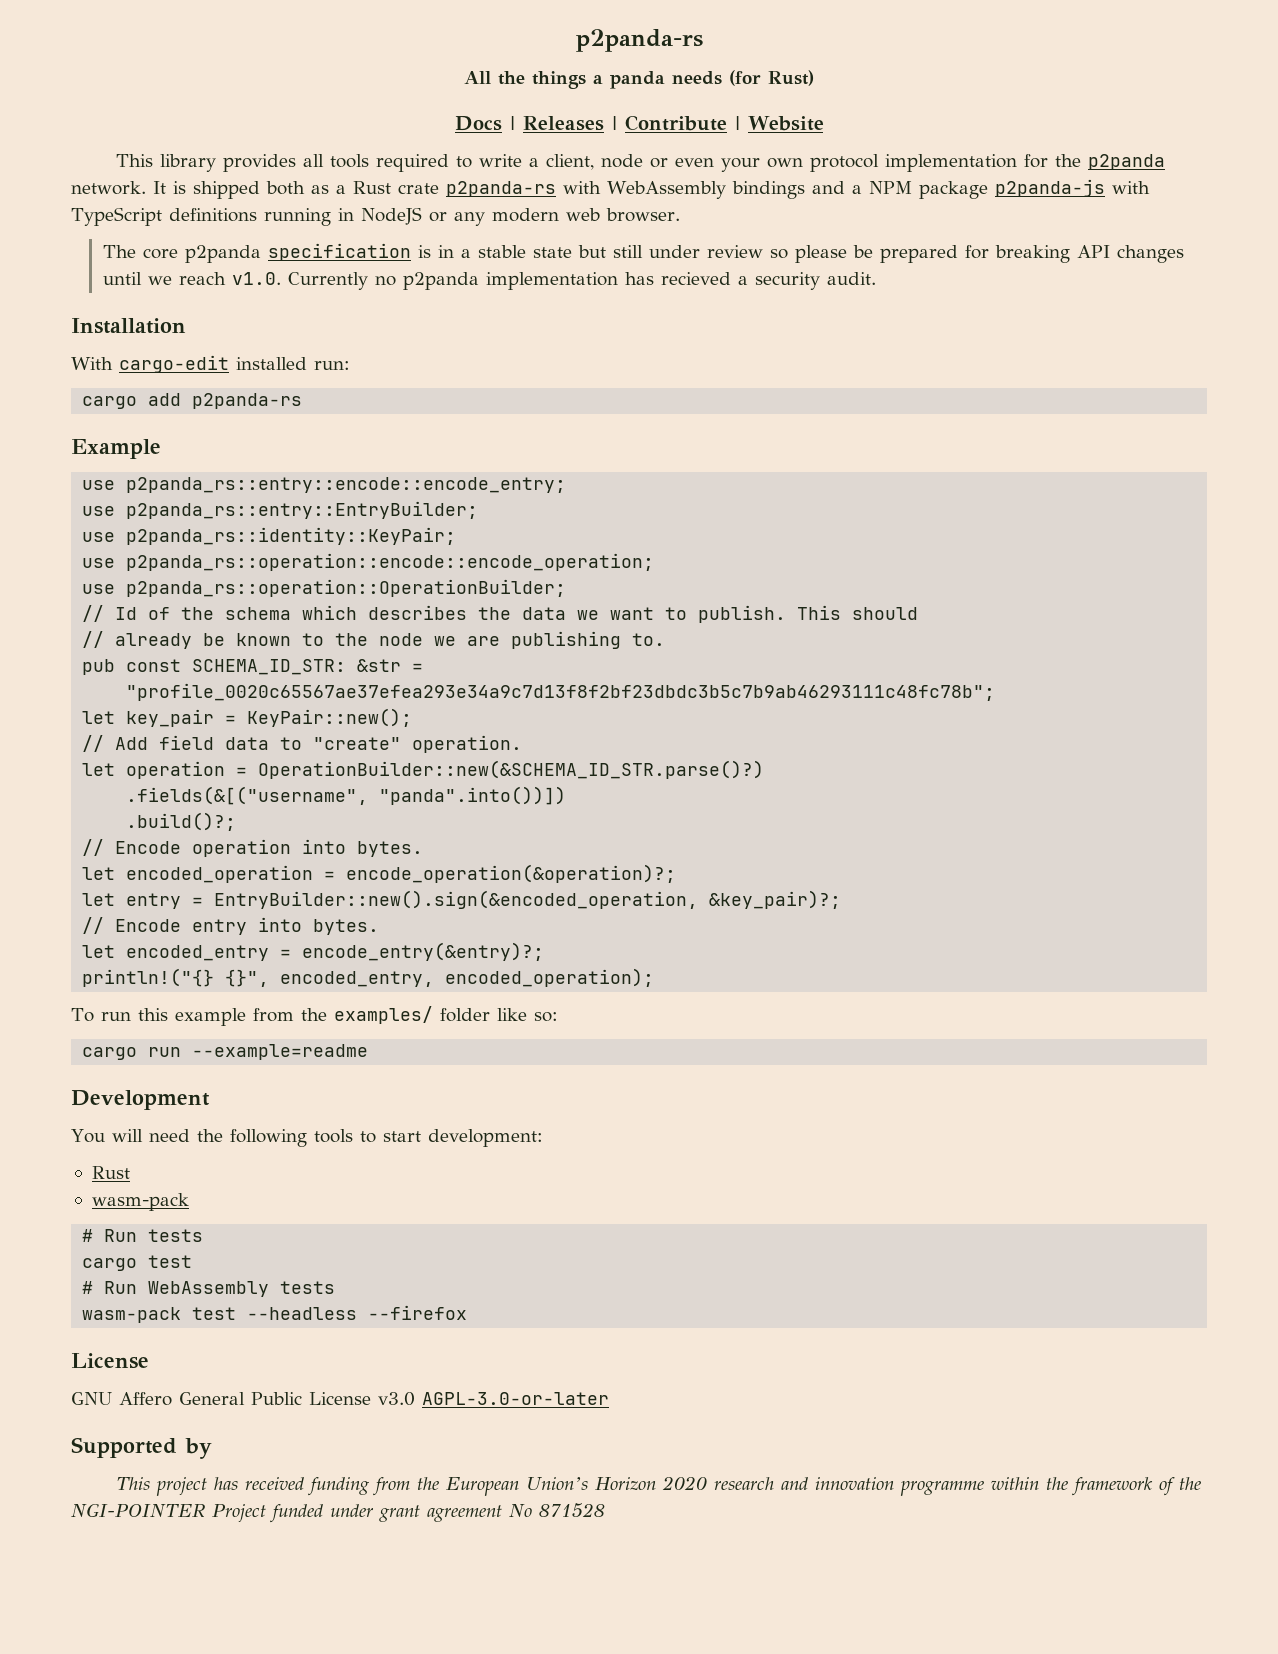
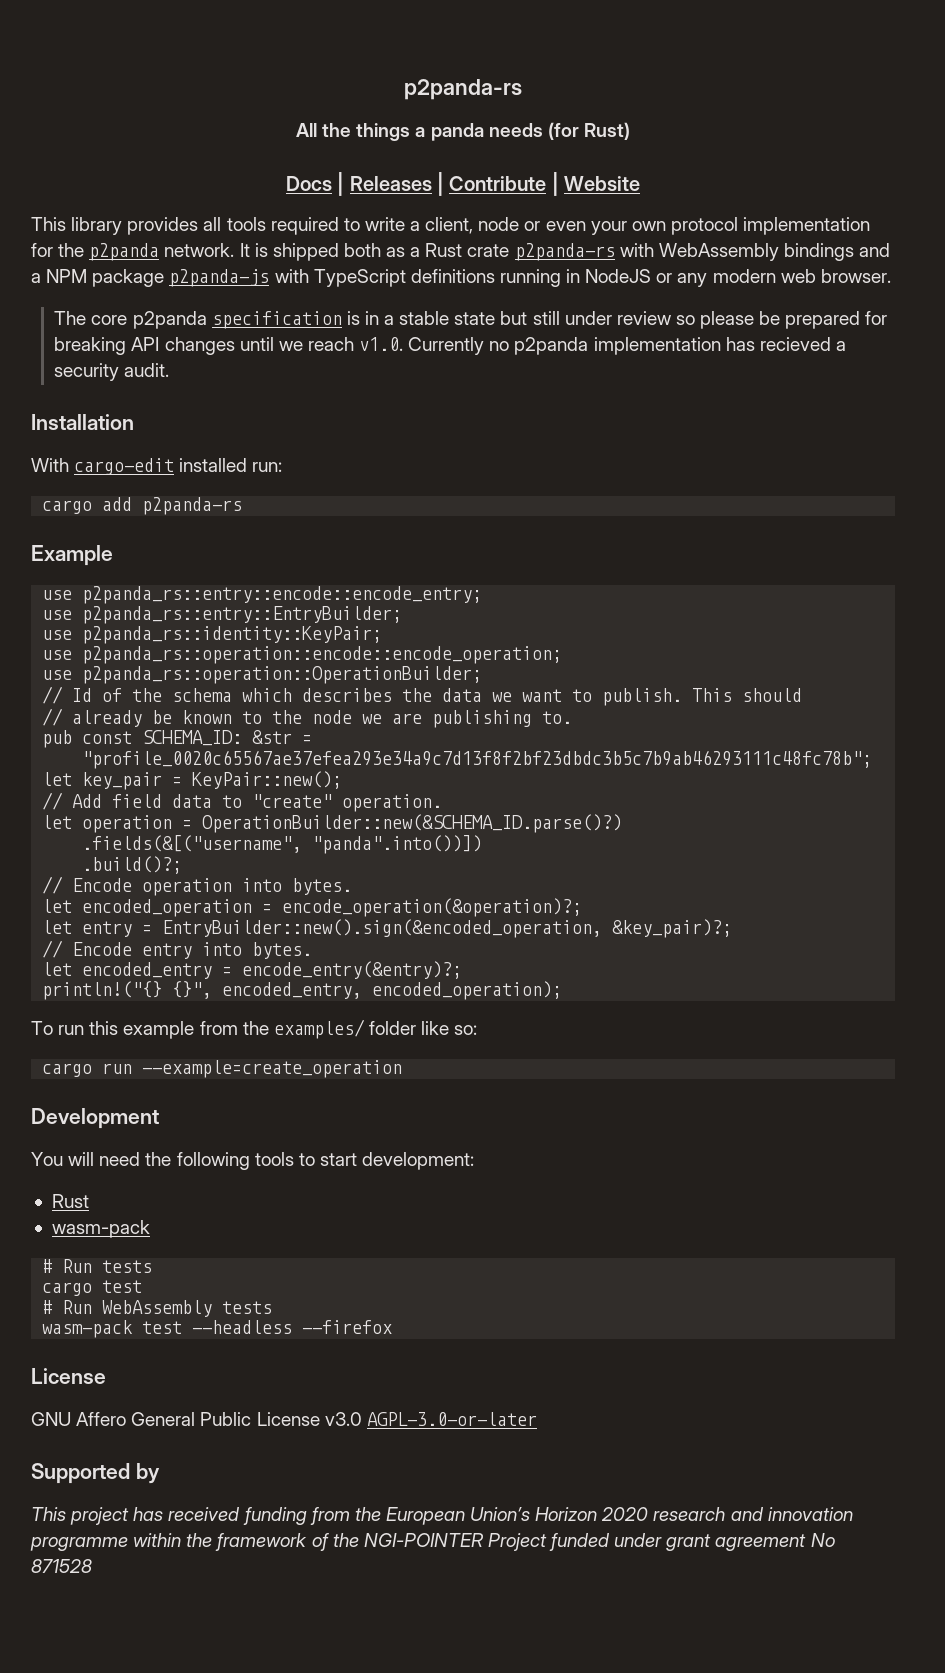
- pub const SCHEMA_ID_STR: &str =
+ pub const SCHEMA_ID: &str =
- let operation = OperationBuilder::new(&SCHEMA_ID_STR.parse()?)
+ let operation = OperationBuilder::new(&SCHEMA_ID.parse()?)
- cargo run --example=readme
+ cargo run --example=create_operation

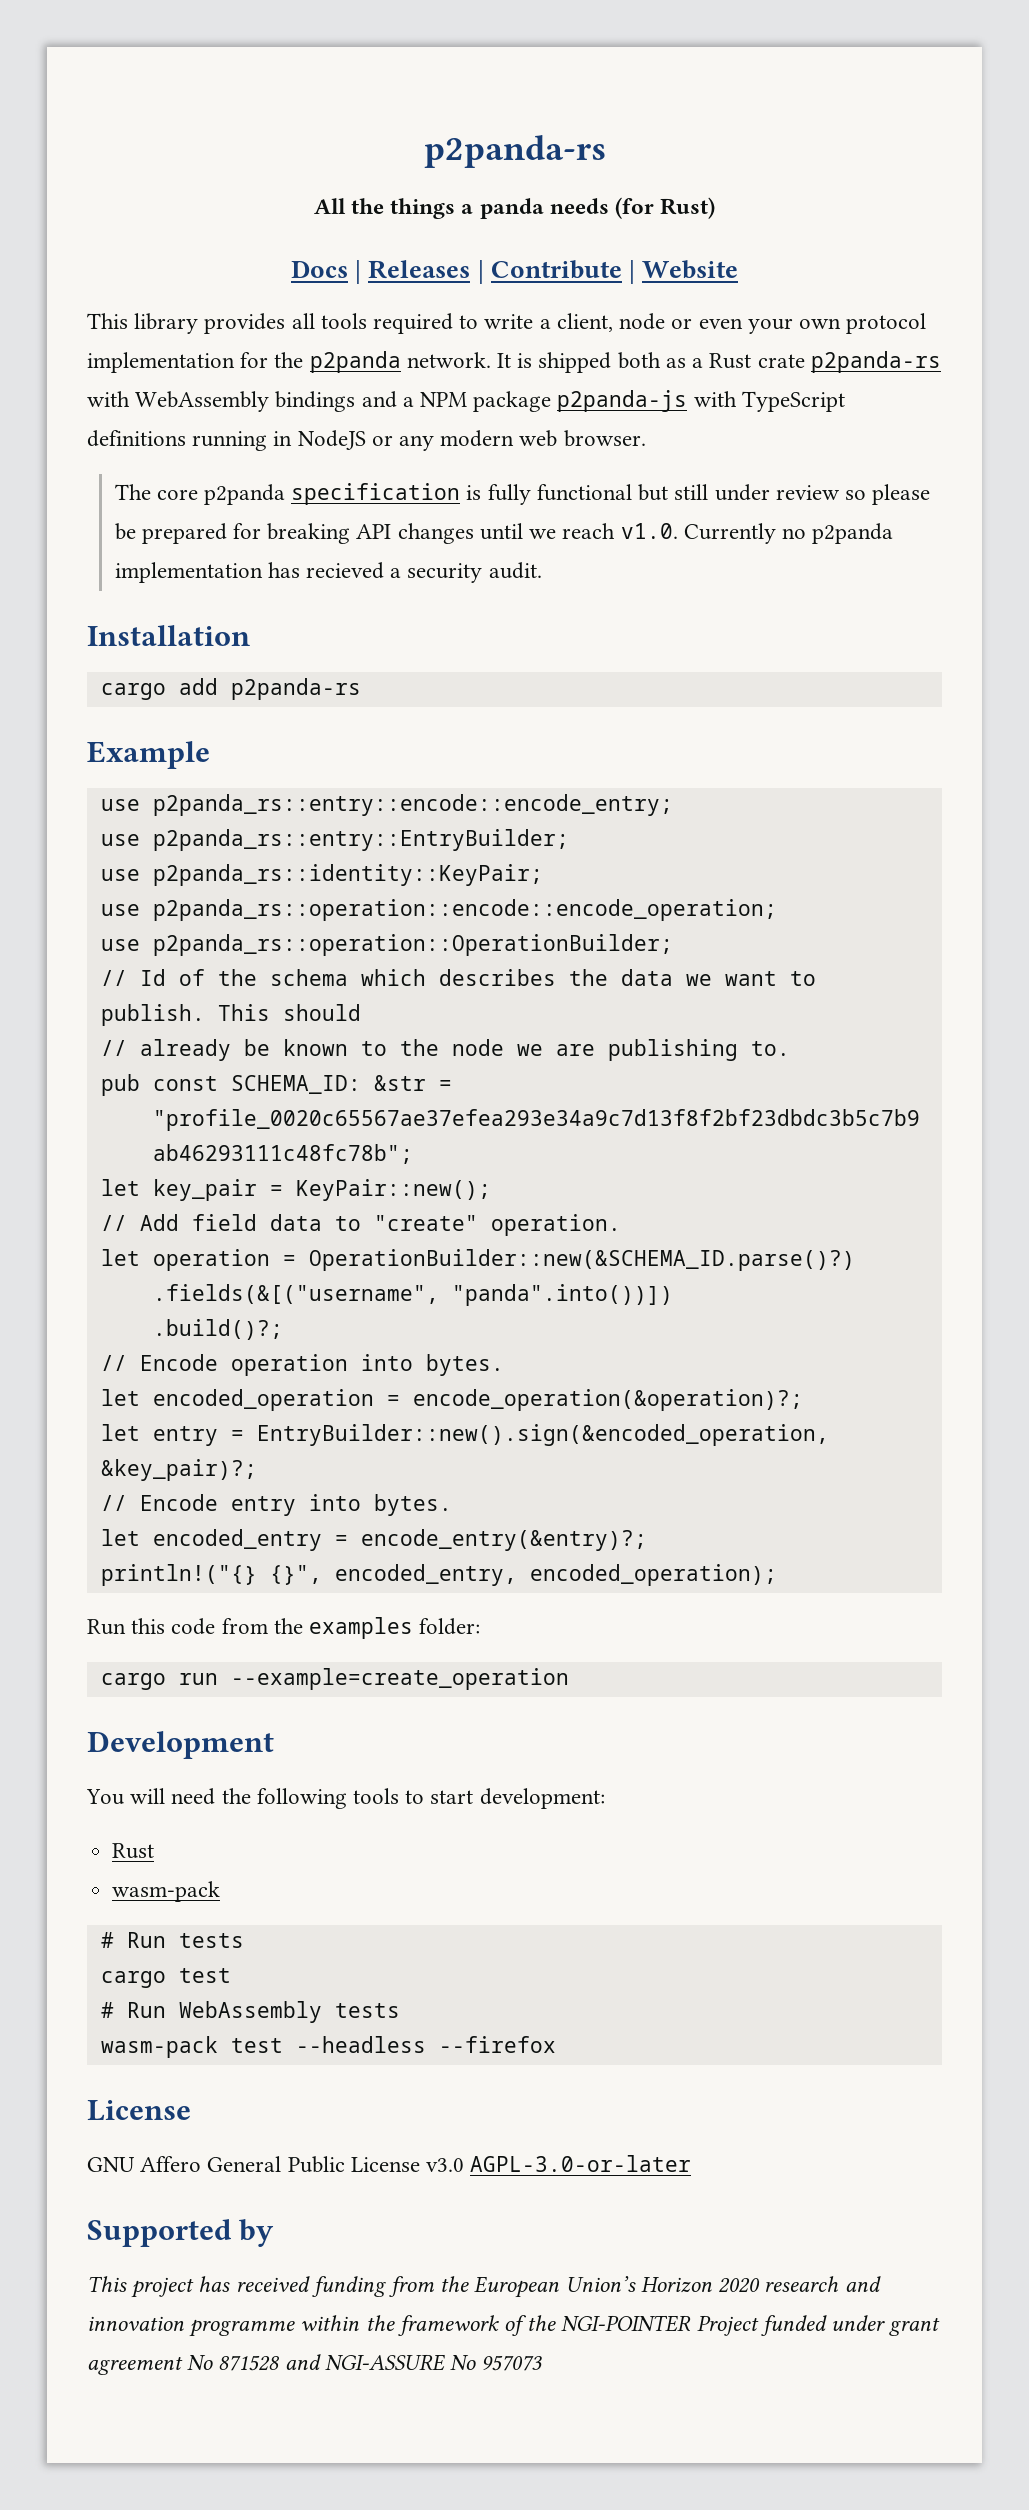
- The core p2panda specification is in a stable state but still under review so please be prepared for breaking API changes until we reach v1.0. Currently no p2panda implementation has recieved a security audit.
+ The core p2panda specification is fully functional but still under review so please be prepared for breaking API changes until we reach v1.0. Currently no p2panda implementation has recieved a security audit.
- With cargo-edit installed run:
- To run this example from the examples/ folder like so:
+ Run this code from the examples folder:
- This project has received funding from the European Union’s Horizon 2020 research and innovation programme within the framework of the NGI-POINTER Project funded under grant agreement No 871528
+ This project has received funding from the European Union’s Horizon 2020 research and innovation programme within the framework of the NGI-POINTER Project funded under grant agreement No 871528 and NGI-ASSURE No 957073

